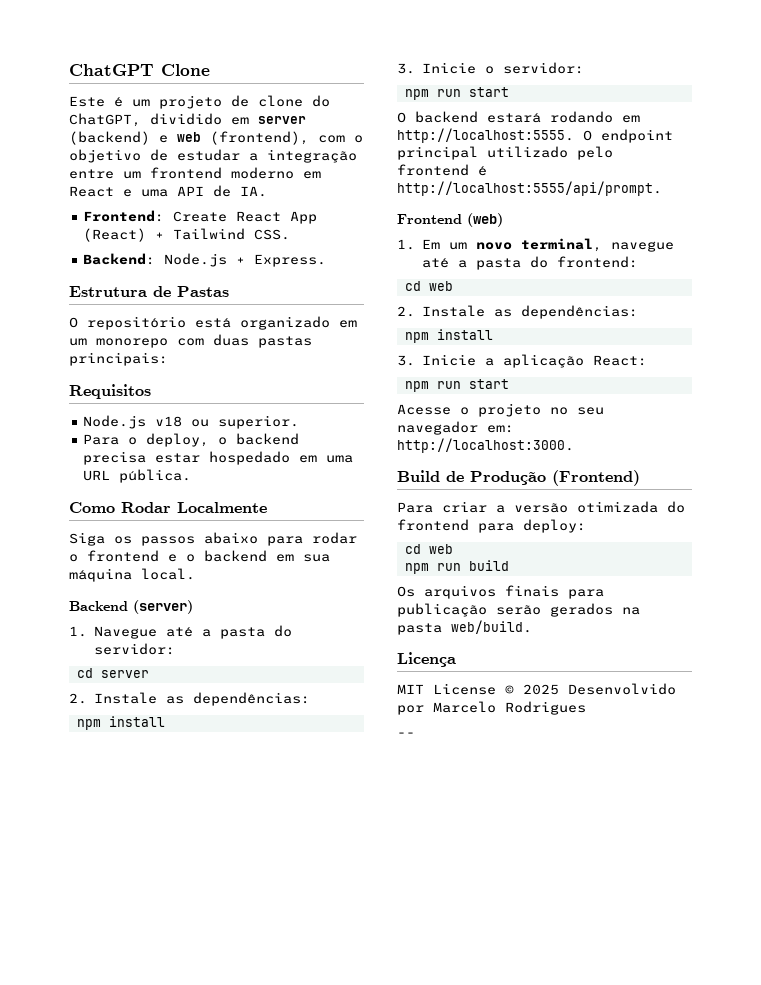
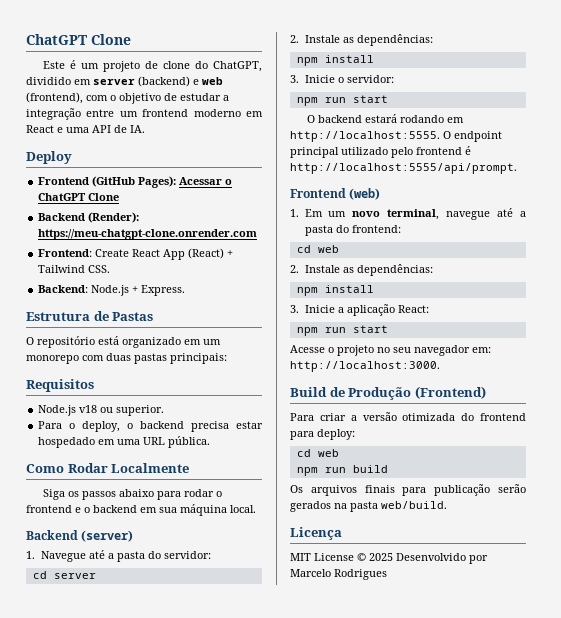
+ Deploy
+ Frontend (GitHub Pages): Acessar o ChatGPT Clone
+ Backend (Render): https://meu-chatgpt-clone.onrender.com
- --

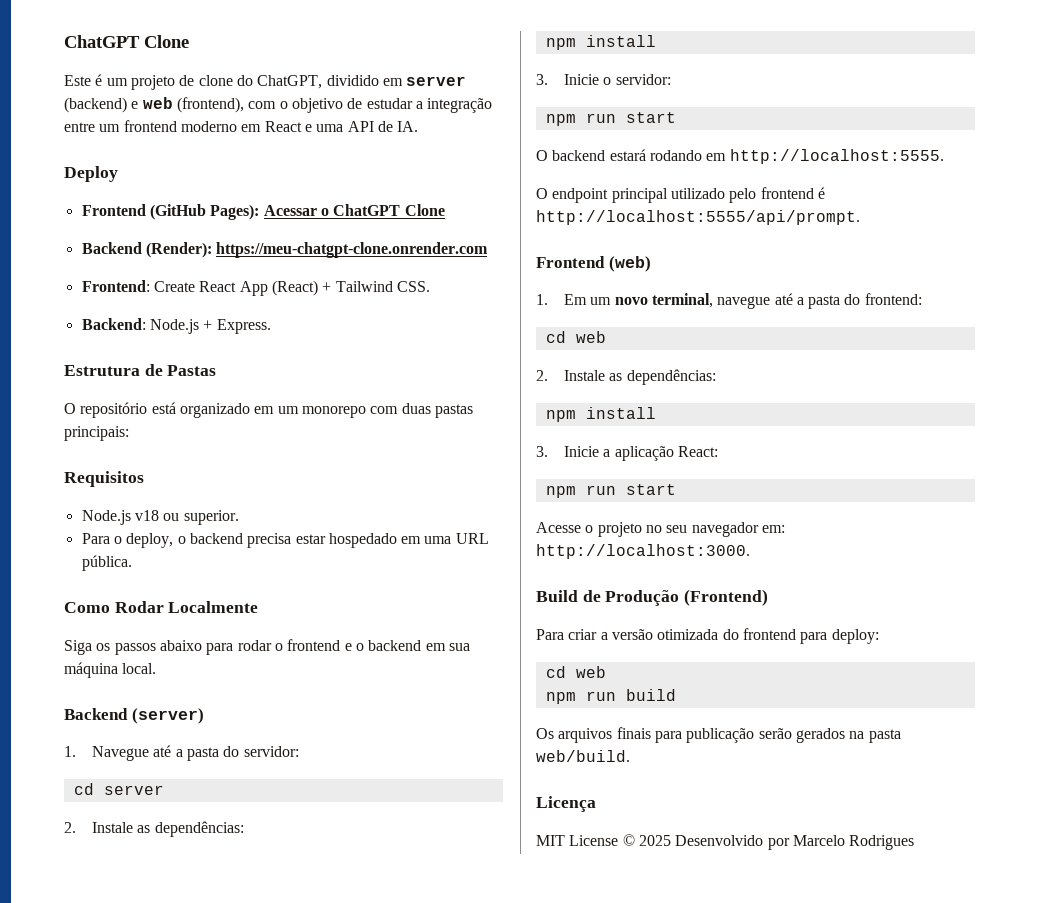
- O backend estará rodando em http://localhost:5555. O endpoint principal utilizado pelo frontend é http://localhost:5555/api/prompt.
+ O backend estará rodando em http://localhost:5555.
+ O endpoint principal utilizado pelo frontend é http://localhost:5555/api/prompt.

